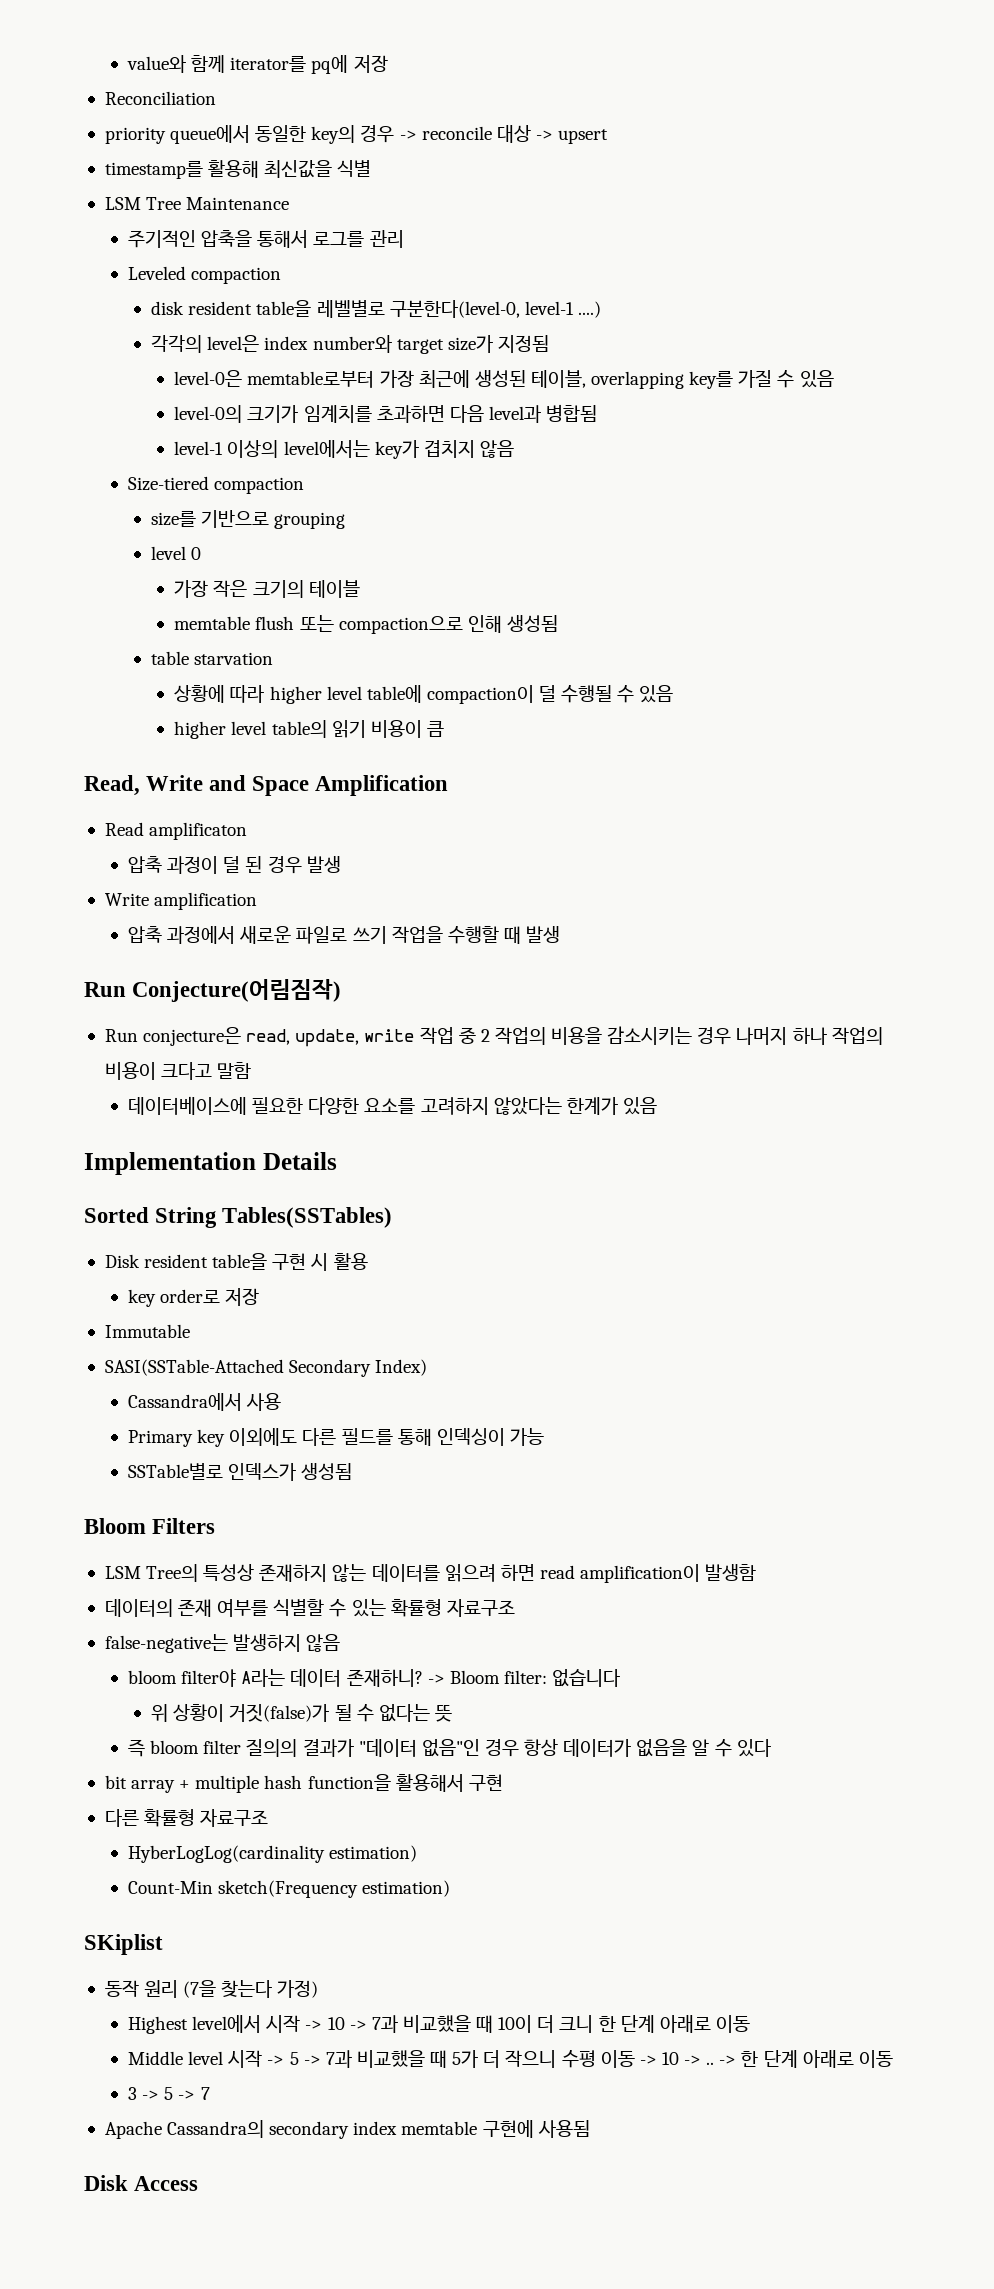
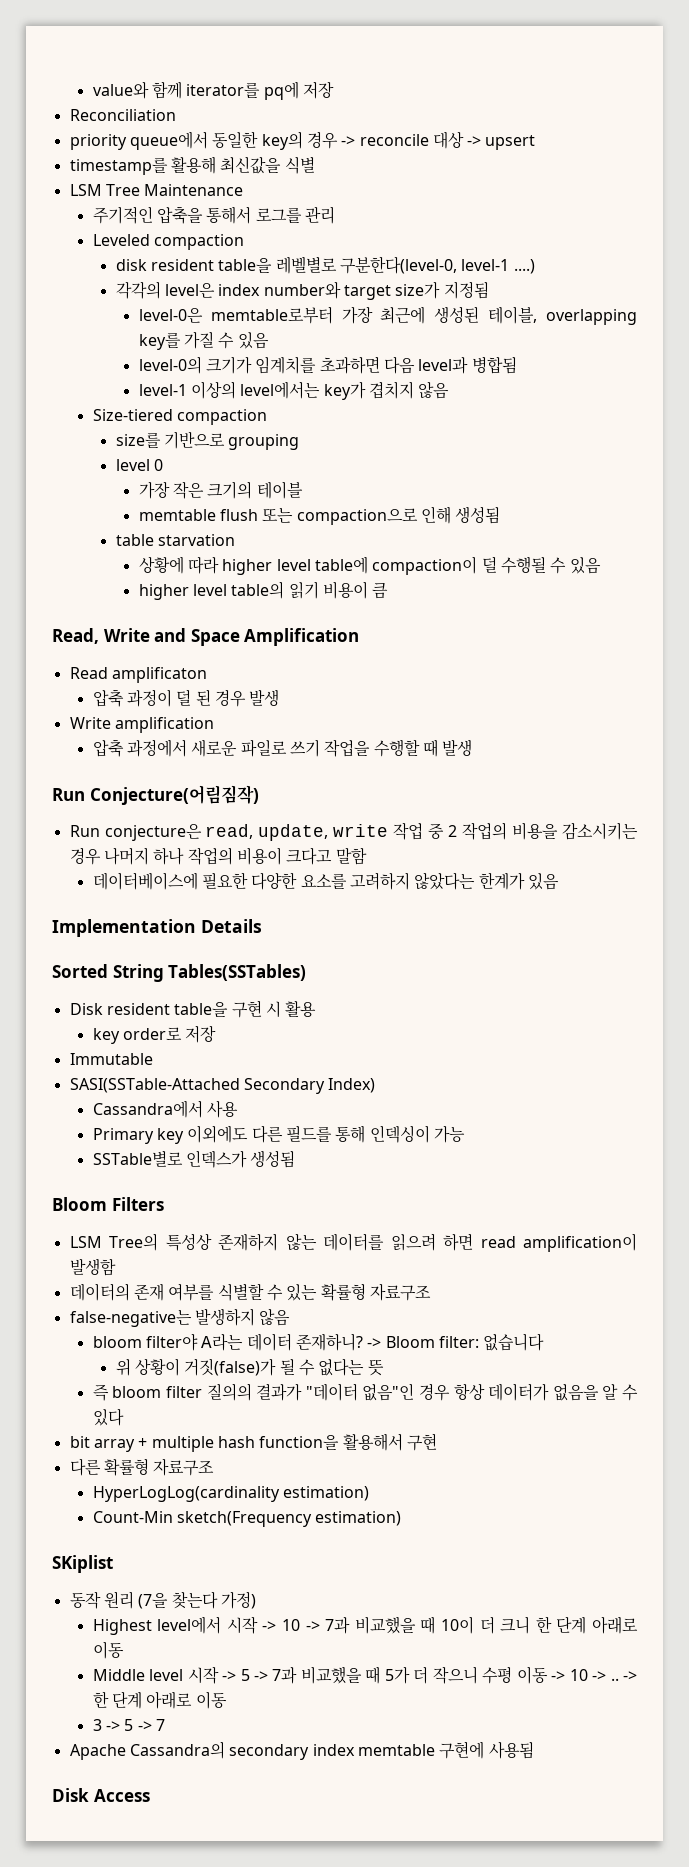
- HyberLogLog(cardinality estimation)
+ HyperLogLog(cardinality estimation)

